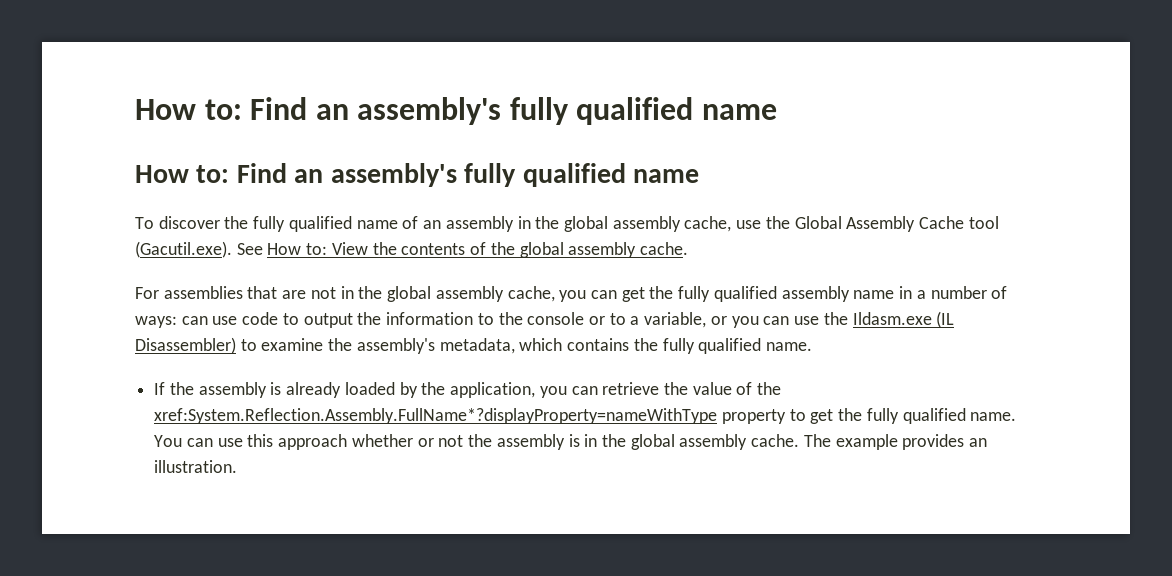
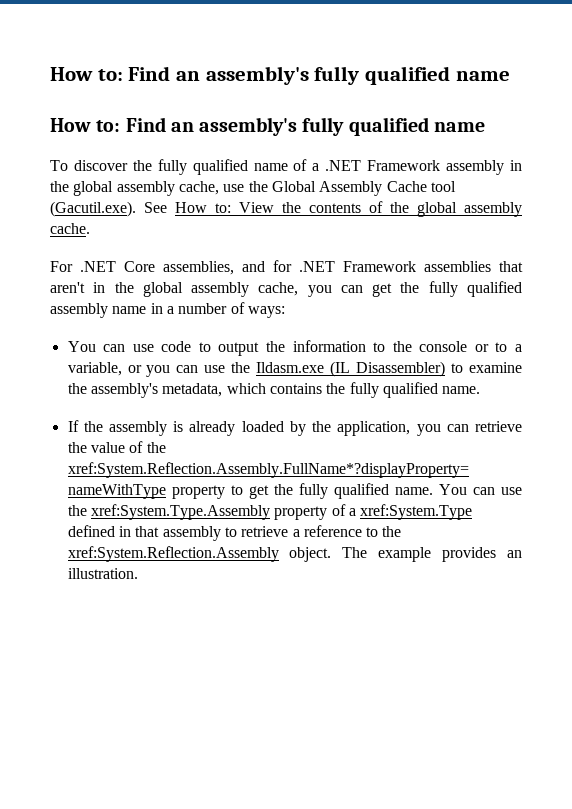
- To discover the fully qualified name of an assembly in the global assembly cache, use the Global Assembly Cache tool (Gacutil.exe). See How to: View the contents of the global assembly cache.
+ To discover the fully qualified name of a .NET Framework assembly in the global assembly cache, use the Global Assembly Cache tool (Gacutil.exe). See How to: View the contents of the global assembly cache.
- For assemblies that are not in the global assembly cache, you can get the fully qualified assembly name in a number of ways: can use code to output the information to the console or to a variable, or you can use the Ildasm.exe (IL Disassembler) to examine the assembly's metadata, which contains the fully qualified name.
+ For .NET Core assemblies, and for .NET Framework assemblies that aren't in the global assembly cache, you can get the fully qualified assembly name in a number of ways:
+ You can use code to output the information to the console or to a variable, or you can use the Ildasm.exe (IL Disassembler) to examine the assembly's metadata, which contains the fully qualified name.
- You can use this approach whether or not the assembly is in the global assembly cache.
+ You can use the xref:System.Type.Assembly property of a xref:System.Type defined in that assembly to retrieve a reference to the xref:System.Reflection.Assembly object.

